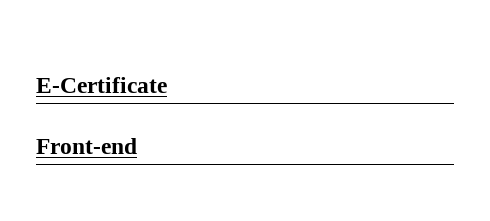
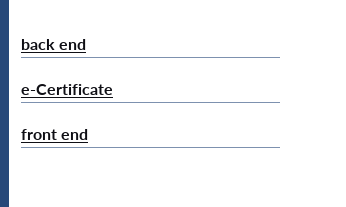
- E-Certificate
- Front-end
+ back end
+ e-Certificate
+ front end

